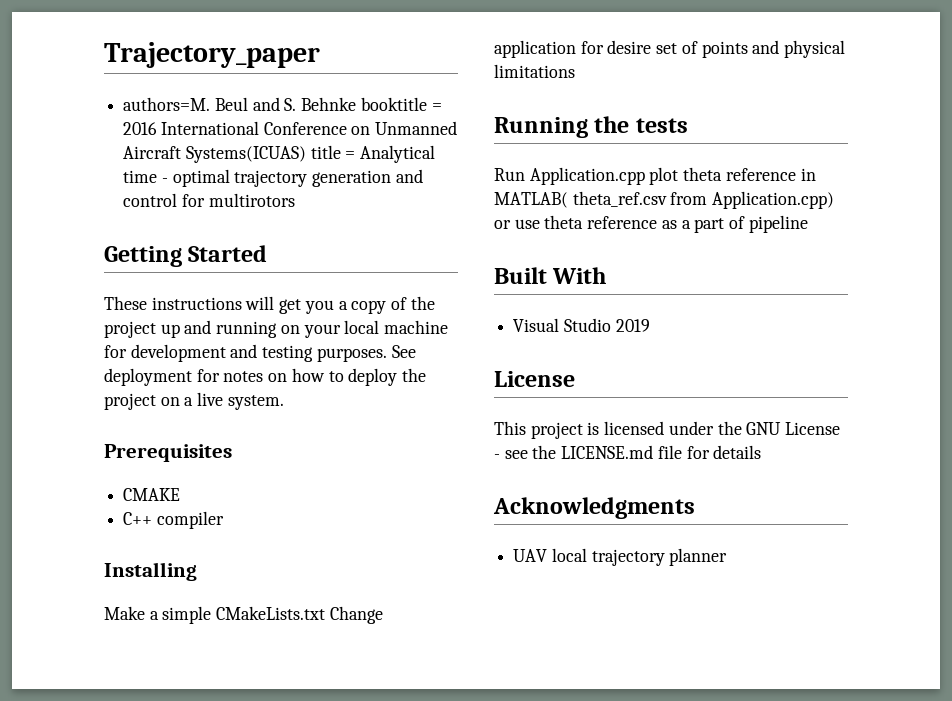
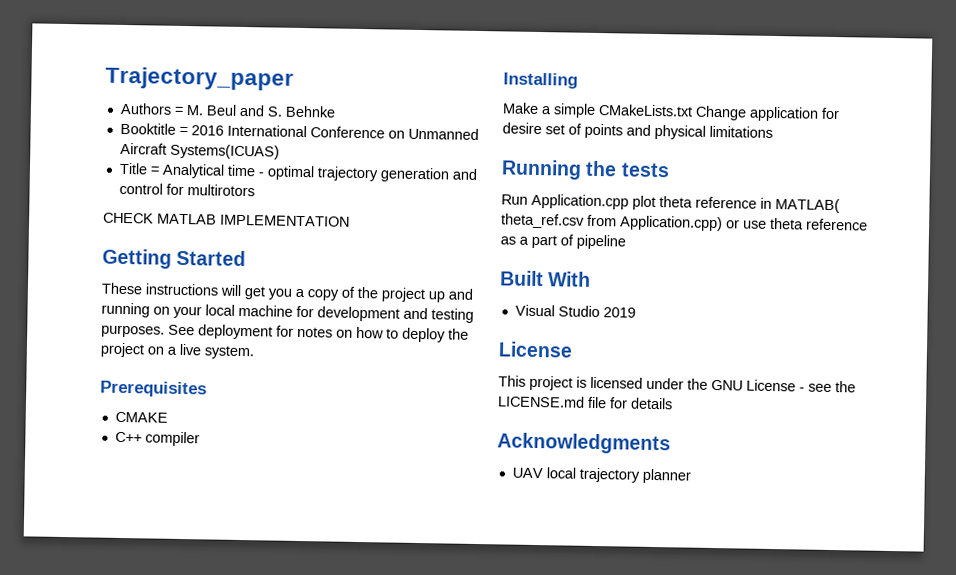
- authors=M. Beul and S. Behnke booktitle = 2016 International Conference on Unmanned Aircraft Systems(ICUAS) title = Analytical time - optimal trajectory generation and control for multirotors
+ Authors = M. Beul and S. Behnke
+ Booktitle = 2016 International Conference on Unmanned Aircraft Systems(ICUAS)
+ Title = Analytical time - optimal trajectory generation and control for multirotors
+ CHECK MATLAB IMPLEMENTATION

